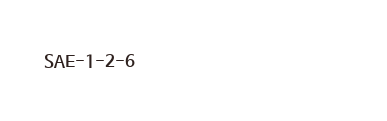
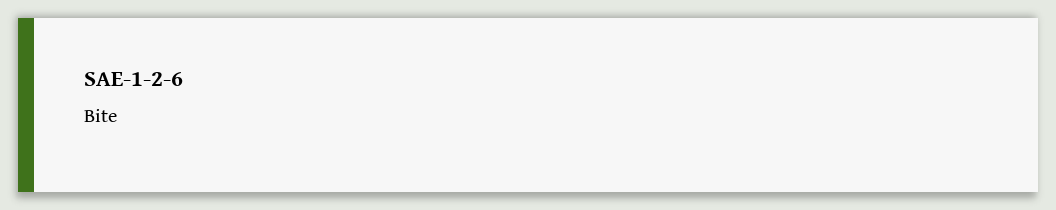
+ Bite

